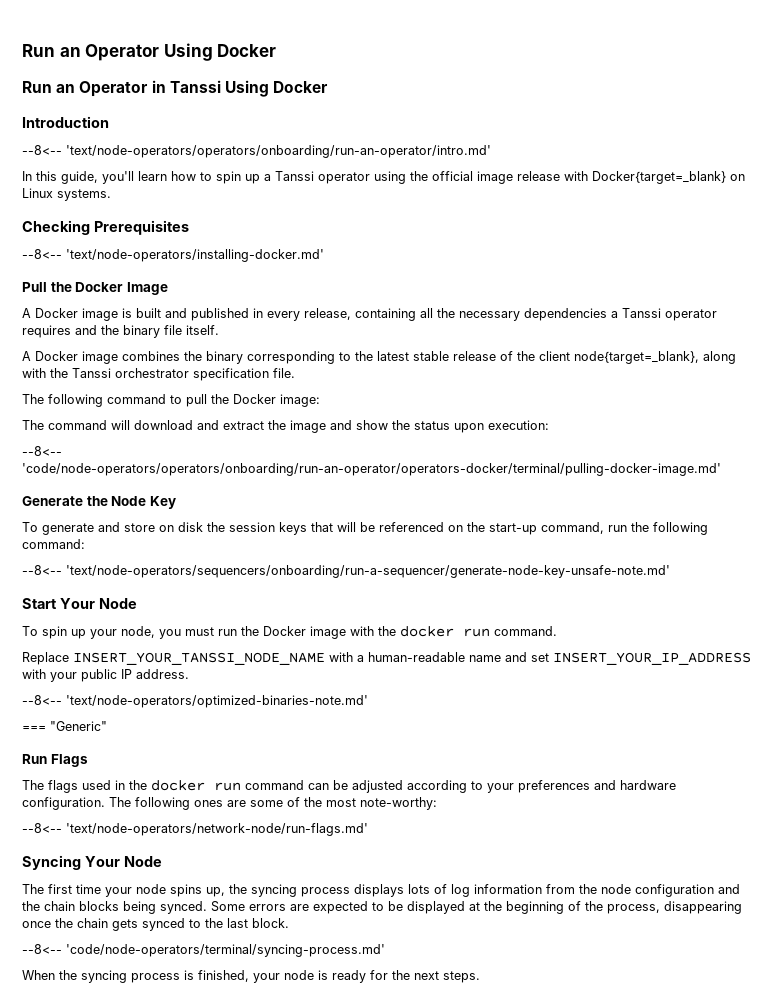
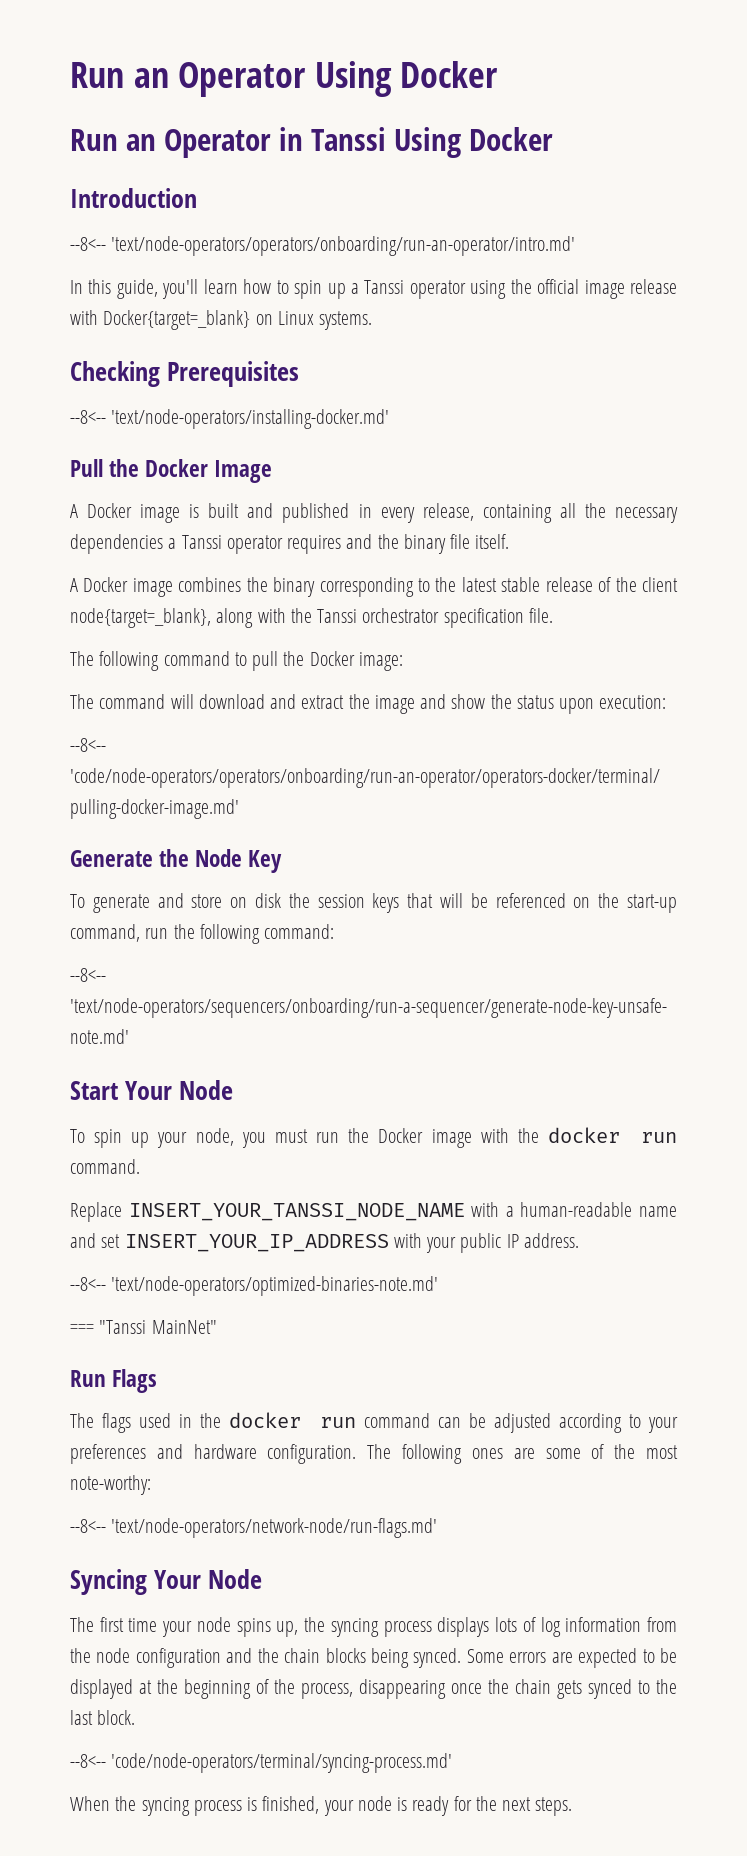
- === "Generic"
+ === "Tanssi MainNet"

